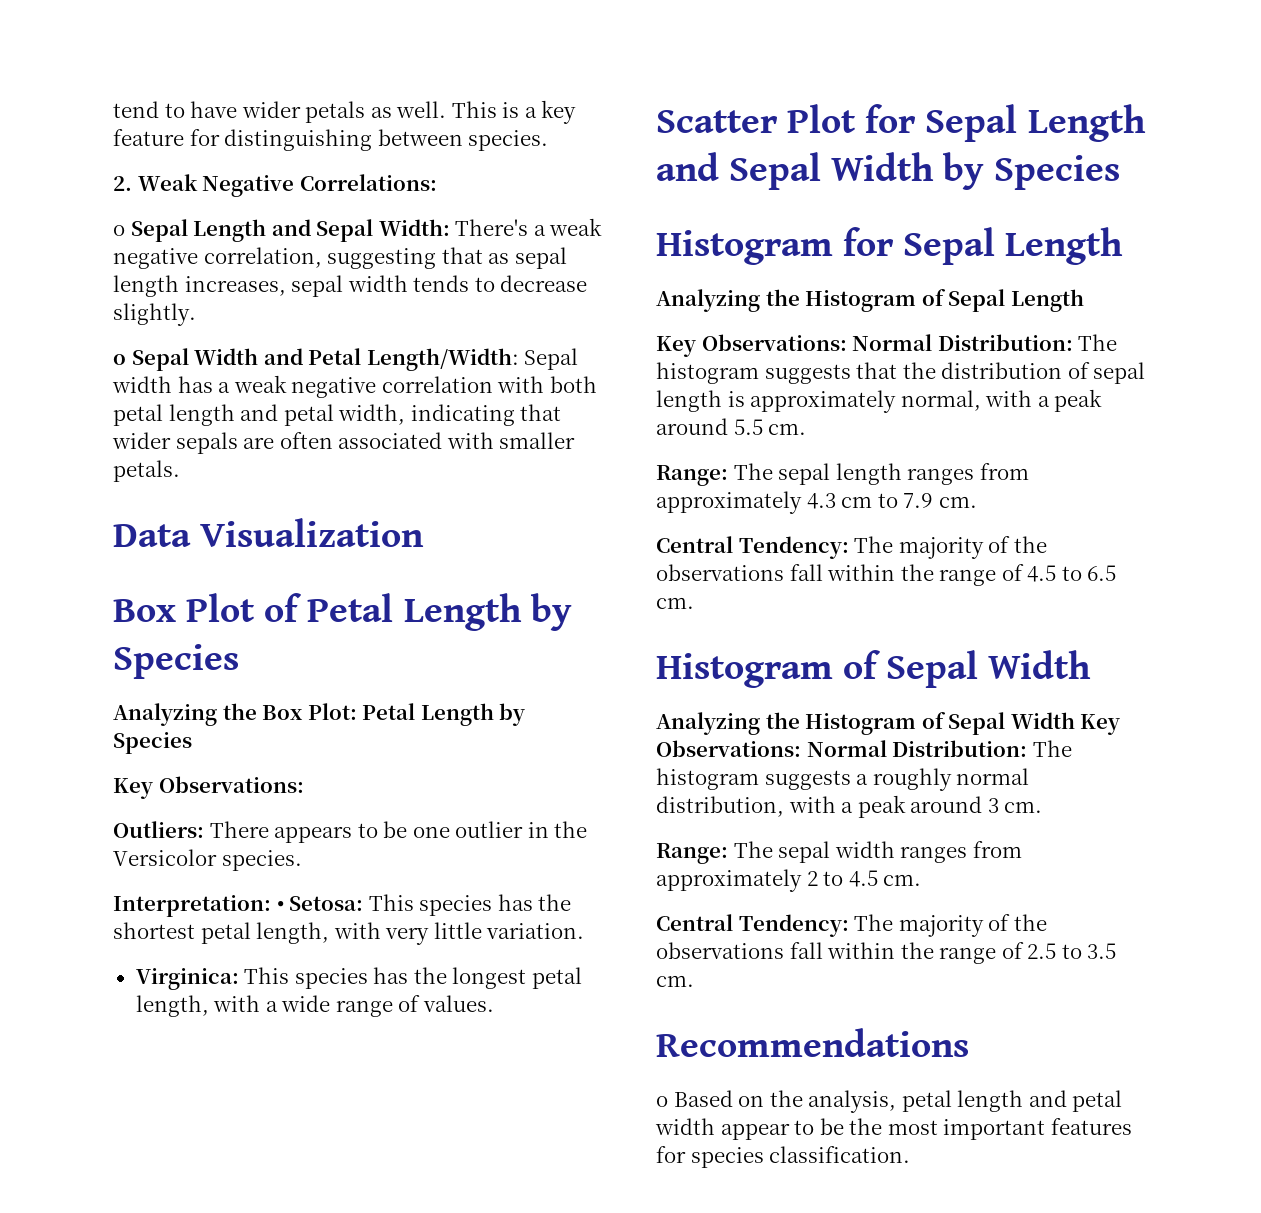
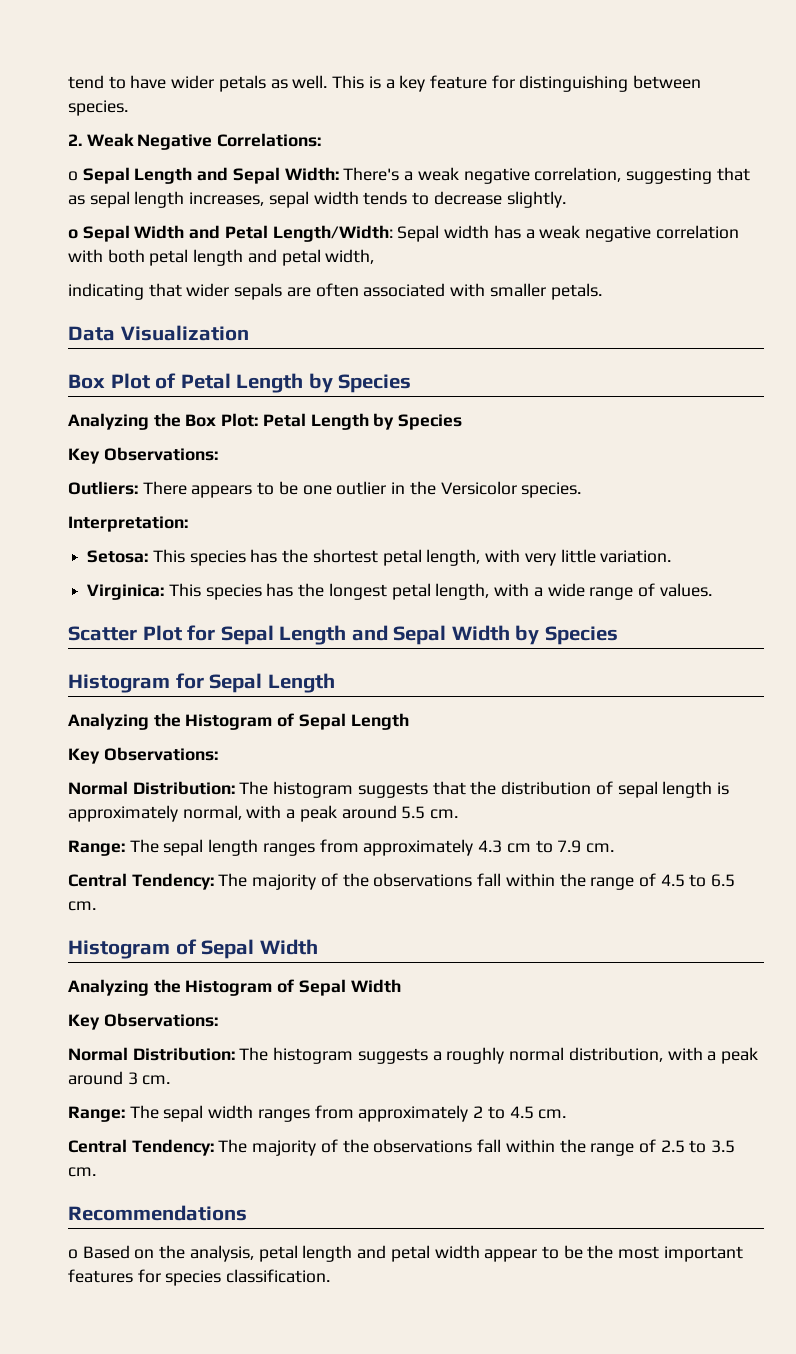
- o Sepal Width and Petal Length/Width: Sepal width has a weak negative correlation with both petal length and petal width, indicating that wider sepals are often associated with smaller petals.
+ o Sepal Width and Petal Length/Width: Sepal width has a weak negative correlation with both petal length and petal width,
+ indicating that wider sepals are often associated with smaller petals.
- Interpretation: • Setosa: This species has the shortest petal length, with very little variation.
+ Interpretation:
+ Setosa: This species has the shortest petal length, with very little variation.
  Analyzing the Histogram of Sepal Length
- Key Observations: Normal Distribution: The histogram suggests that the distribution of sepal length is approximately normal, with a peak around 5.5 cm.
+ Key Observations:
+ Normal Distribution: The histogram suggests that the distribution of sepal length is approximately normal, with a peak around 5.5 cm.
- Analyzing the Histogram of Sepal Width Key Observations: Normal Distribution: The histogram suggests a roughly normal distribution, with a peak around 3 cm.
+ Analyzing the Histogram of Sepal Width
+ Key Observations:
+ Normal Distribution: The histogram suggests a roughly normal distribution, with a peak around 3 cm.

